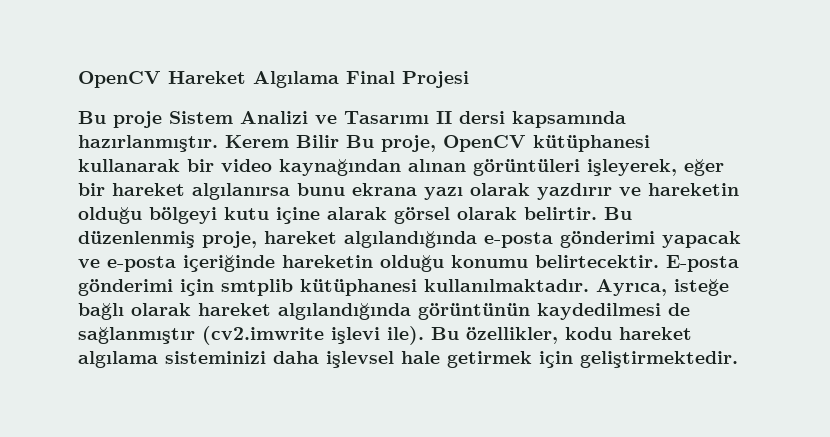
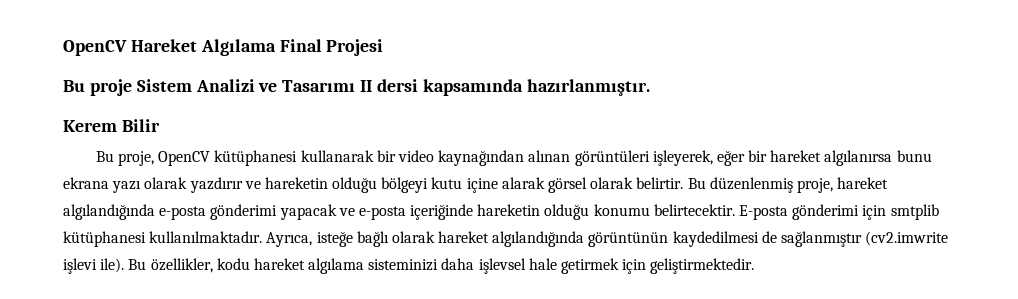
- Bu proje Sistem Analizi ve Tasarımı II dersi kapsamında hazırlanmıştır. Kerem Bilir Bu proje, OpenCV kütüphanesi kullanarak bir video kaynağından alınan görüntüleri işleyerek, eğer bir hareket algılanırsa bunu ekrana yazı olarak yazdırır ve hareketin olduğu bölgeyi kutu içine alarak görsel olarak belirtir.
+ Bu proje Sistem Analizi ve Tasarımı II dersi kapsamında hazırlanmıştır.
+ Kerem Bilir
+ Bu proje, OpenCV kütüphanesi kullanarak bir video kaynağından alınan görüntüleri işleyerek, eğer bir hareket algılanırsa bunu ekrana yazı olarak yazdırır ve hareketin olduğu bölgeyi kutu içine alarak görsel olarak belirtir.

